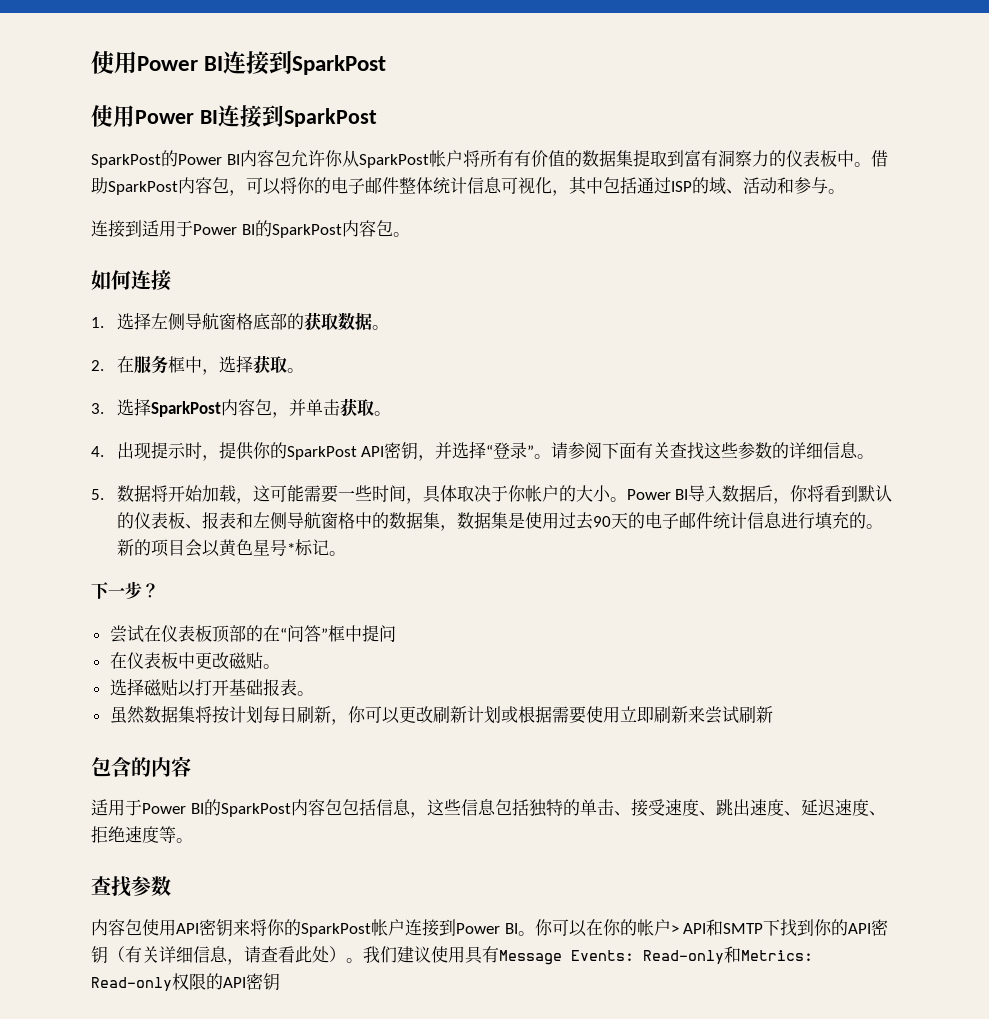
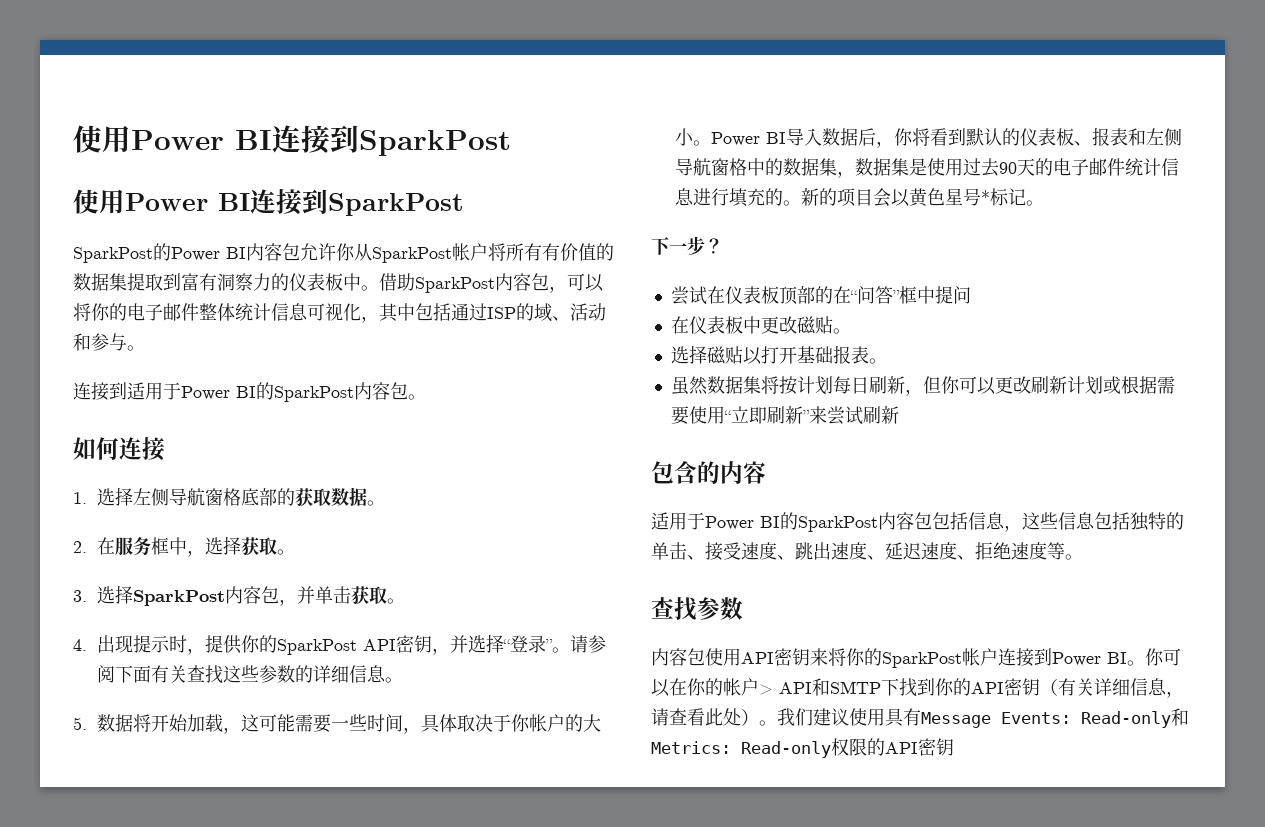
- 虽然数据集将按计划每日刷新，你可以更改刷新计划或根据需要使用立即刷新来尝试刷新
+ 虽然数据集将按计划每日刷新，但你可以更改刷新计划或根据需要使用“立即刷新”来尝试刷新

